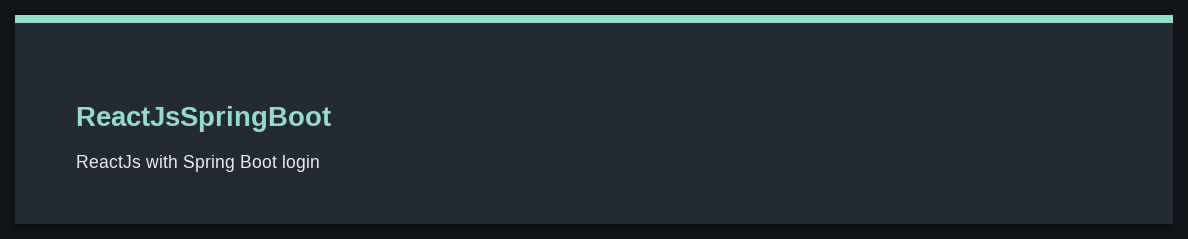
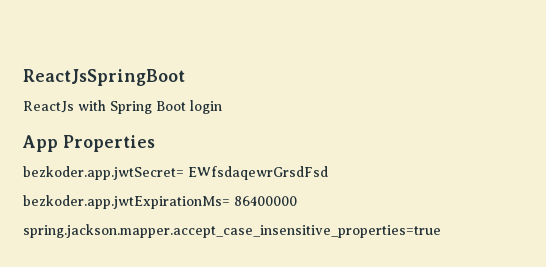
+ App Properties
+ bezkoder.app.jwtSecret= EWfsdaqewrGrsdFsd
+ bezkoder.app.jwtExpirationMs= 86400000
+ spring.jackson.mapper.accept_case_insensitive_properties=true

